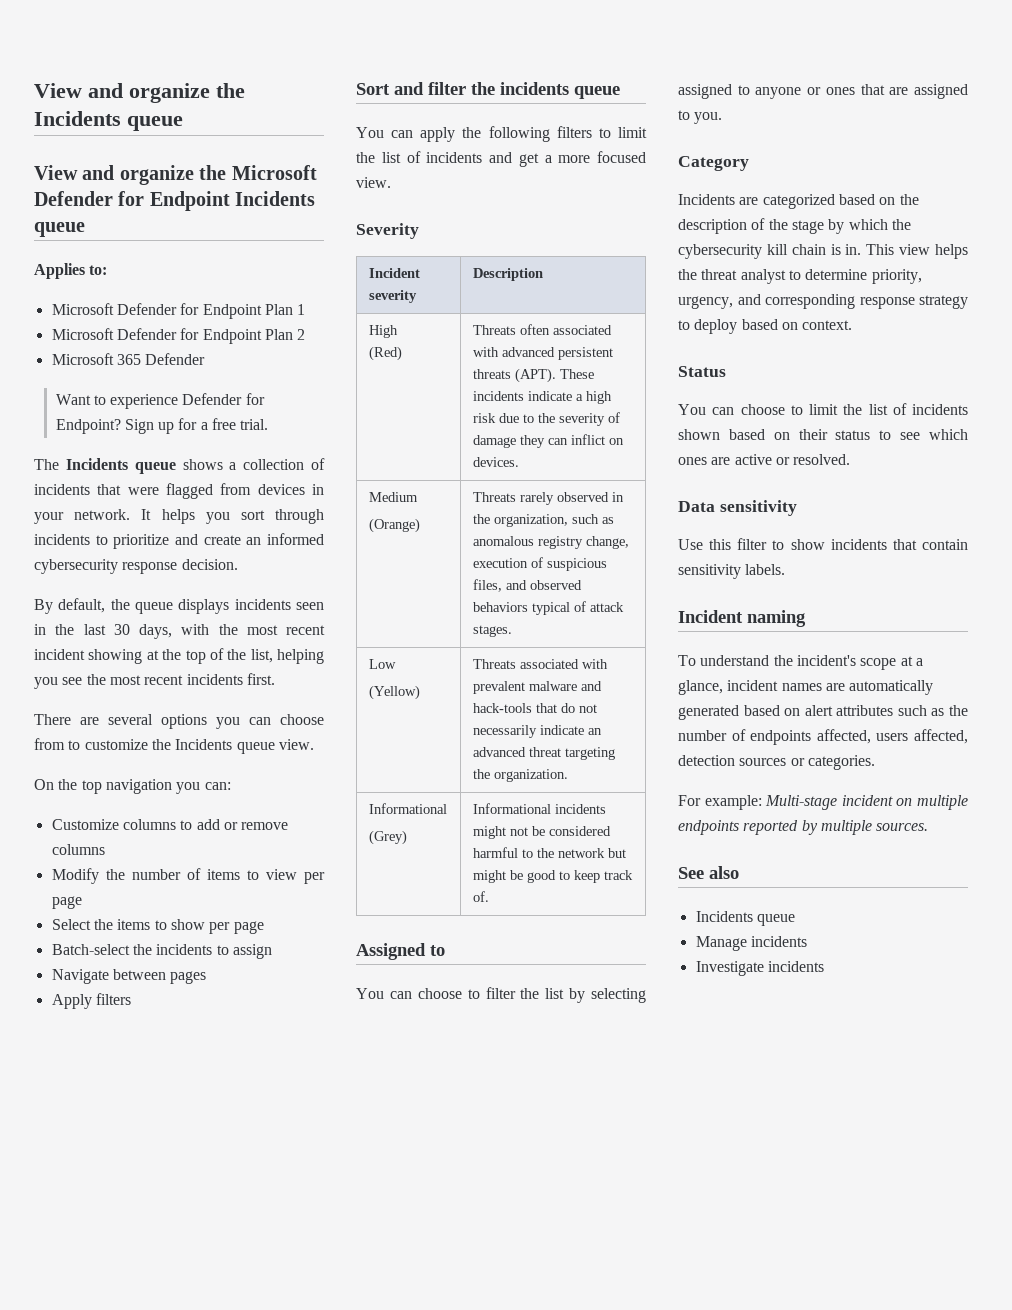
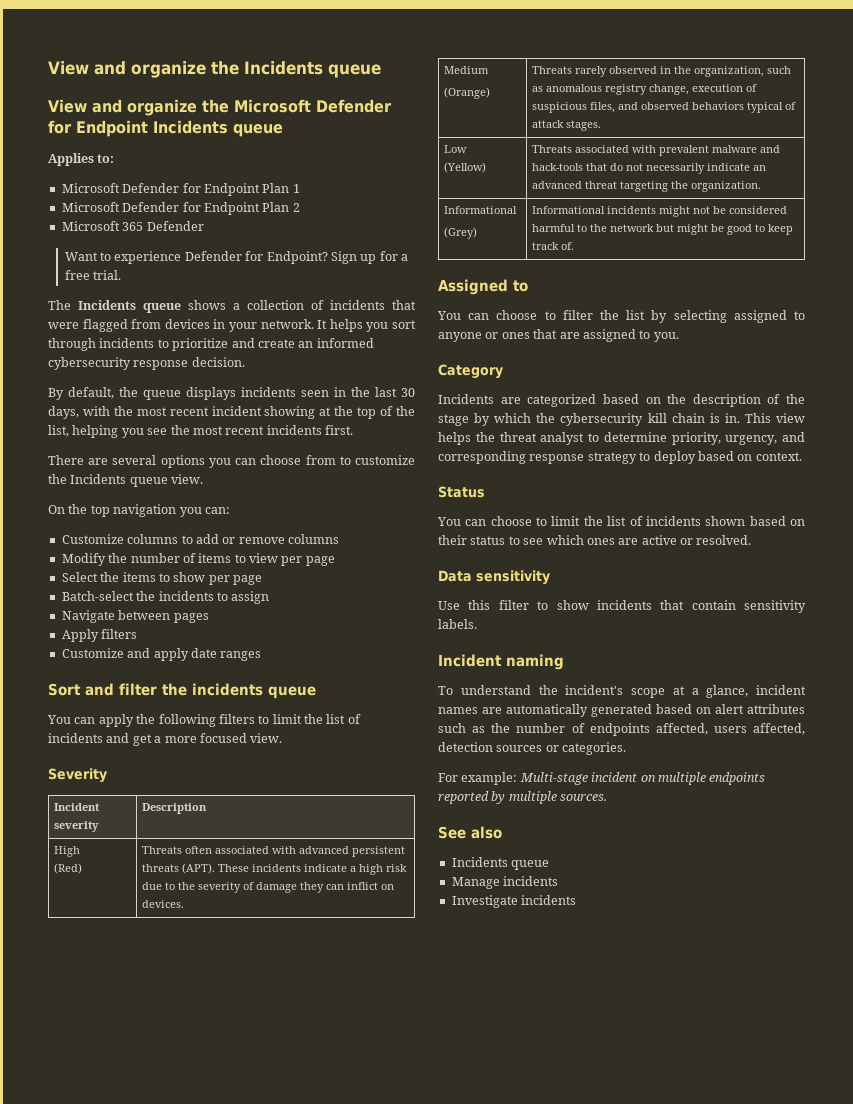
+ Customize and apply date ranges

